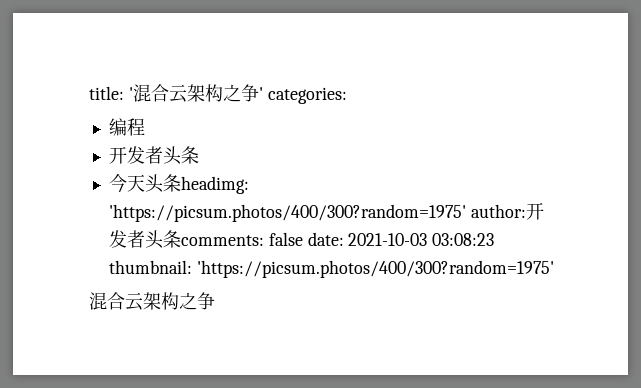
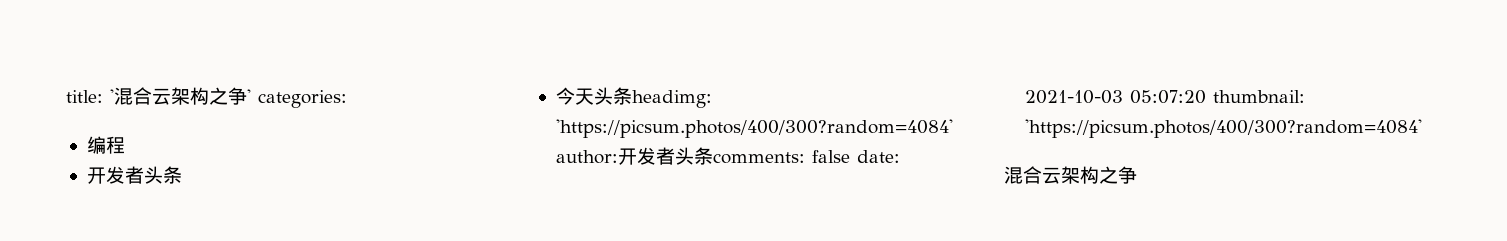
- 今天头条headimg: 'https://picsum.photos/400/300?random=1975' author:开发者头条comments: false date: 2021-10-03 03:08:23 thumbnail: 'https://picsum.photos/400/300?random=1975'
+ 今天头条headimg: 'https://picsum.photos/400/300?random=4084' author:开发者头条comments: false date: 2021-10-03 05:07:20 thumbnail: 'https://picsum.photos/400/300?random=4084'

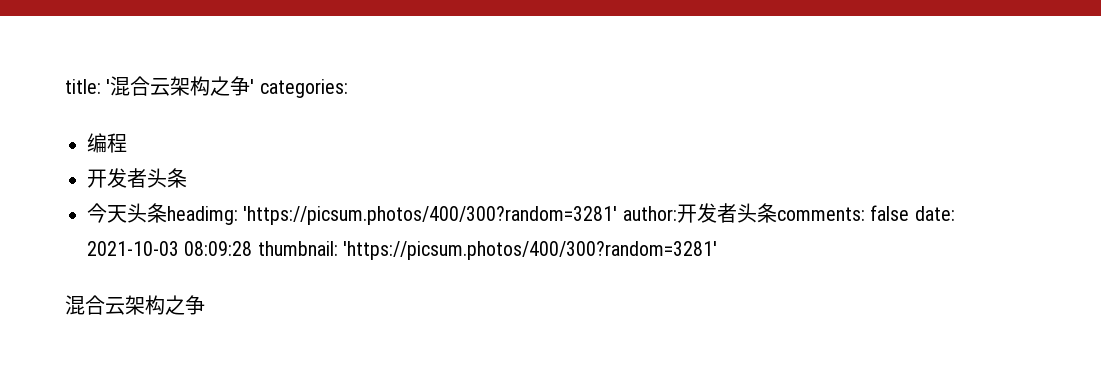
- 今天头条headimg: 'https://picsum.photos/400/300?random=4084' author:开发者头条comments: false date: 2021-10-03 05:07:20 thumbnail: 'https://picsum.photos/400/300?random=4084'
+ 今天头条headimg: 'https://picsum.photos/400/300?random=3281' author:开发者头条comments: false date: 2021-10-03 08:09:28 thumbnail: 'https://picsum.photos/400/300?random=3281'

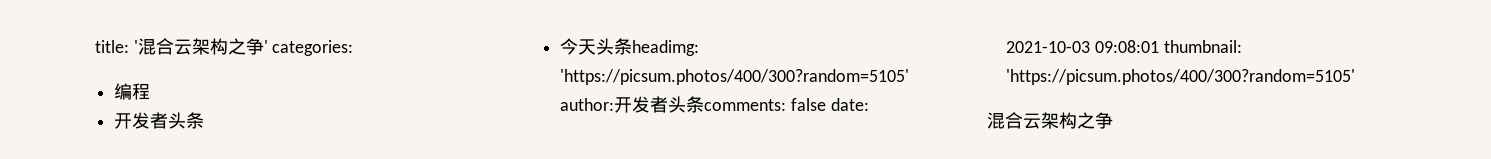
- 今天头条headimg: 'https://picsum.photos/400/300?random=3281' author:开发者头条comments: false date: 2021-10-03 08:09:28 thumbnail: 'https://picsum.photos/400/300?random=3281'
+ 今天头条headimg: 'https://picsum.photos/400/300?random=5105' author:开发者头条comments: false date: 2021-10-03 09:08:01 thumbnail: 'https://picsum.photos/400/300?random=5105'

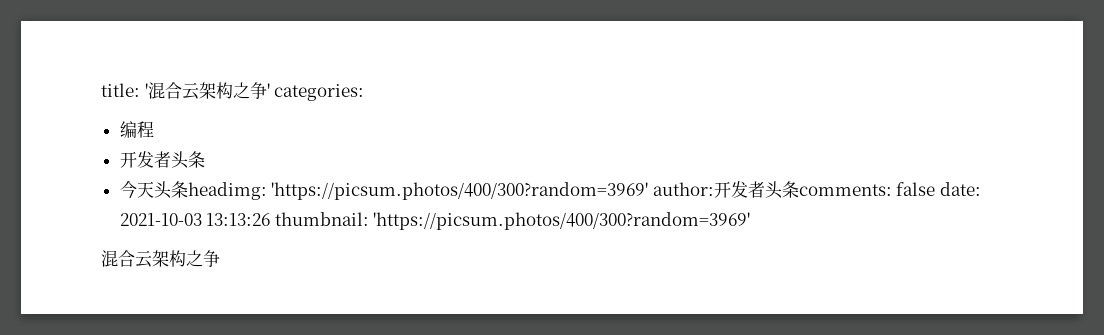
- 今天头条headimg: 'https://picsum.photos/400/300?random=5105' author:开发者头条comments: false date: 2021-10-03 09:08:01 thumbnail: 'https://picsum.photos/400/300?random=5105'
+ 今天头条headimg: 'https://picsum.photos/400/300?random=3969' author:开发者头条comments: false date: 2021-10-03 13:13:26 thumbnail: 'https://picsum.photos/400/300?random=3969'

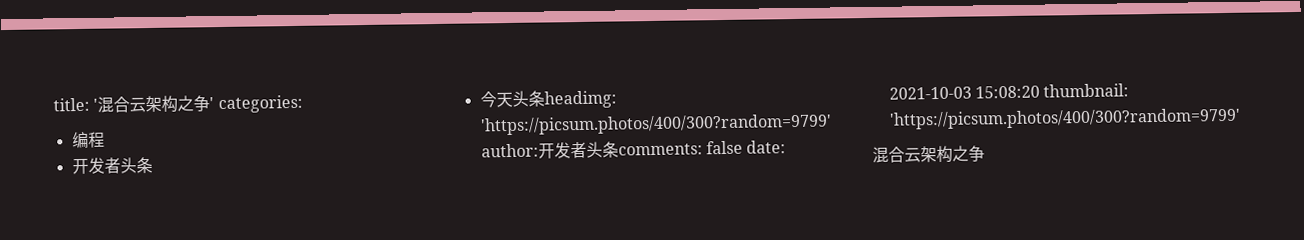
- 今天头条headimg: 'https://picsum.photos/400/300?random=3969' author:开发者头条comments: false date: 2021-10-03 13:13:26 thumbnail: 'https://picsum.photos/400/300?random=3969'
+ 今天头条headimg: 'https://picsum.photos/400/300?random=9799' author:开发者头条comments: false date: 2021-10-03 15:08:20 thumbnail: 'https://picsum.photos/400/300?random=9799'

